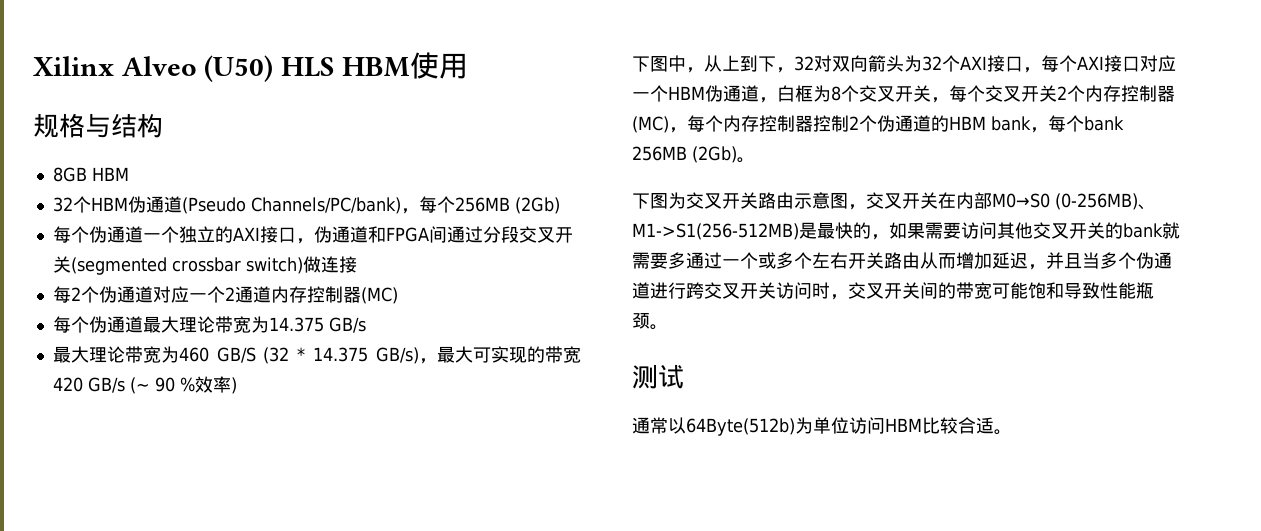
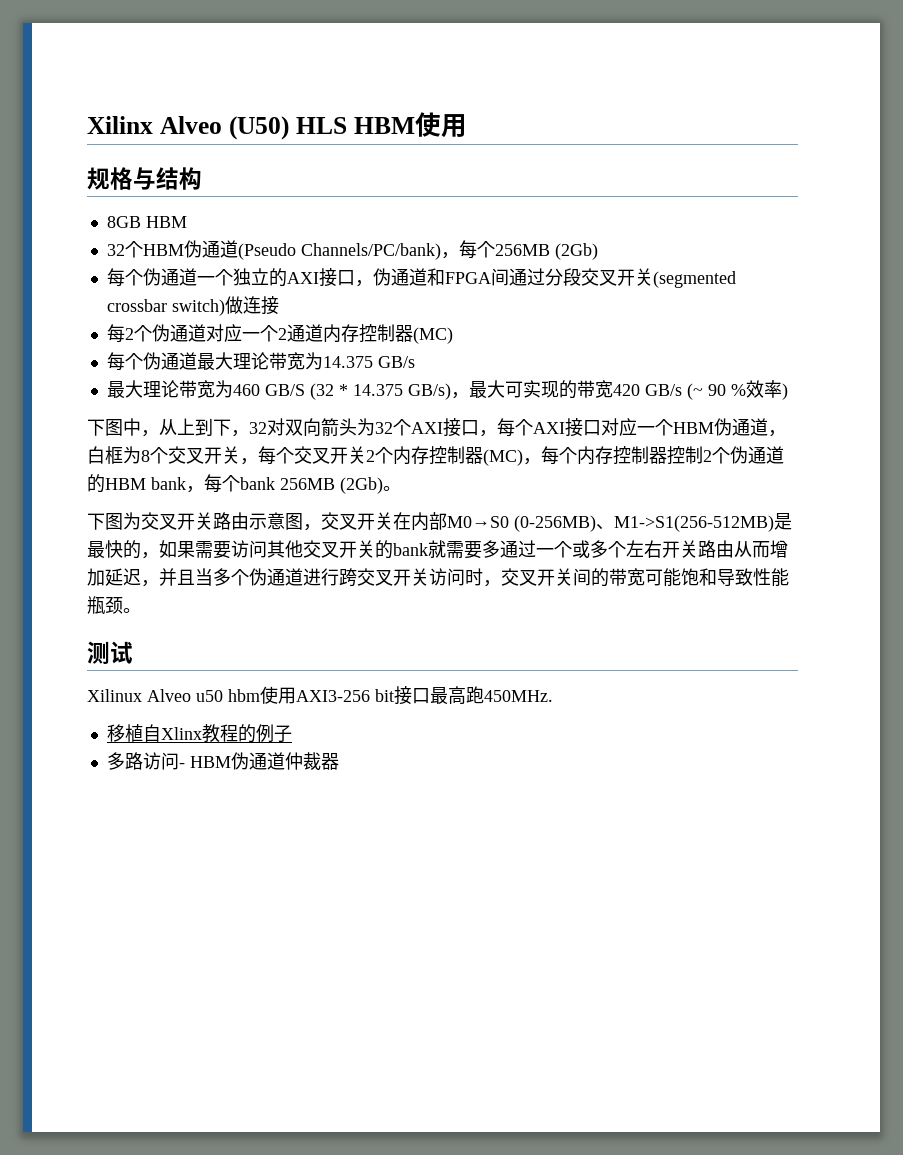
- 通常以64Byte(512b)为单位访问HBM比较合适。
+ Xilinux Alveo u50 hbm使用AXI3-256 bit接口最高跑450MHz.
+ 移植自Xlinx教程的例子
+ 多路访问- HBM伪通道仲裁器

